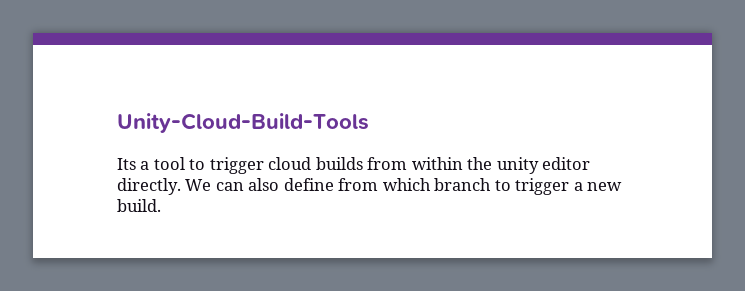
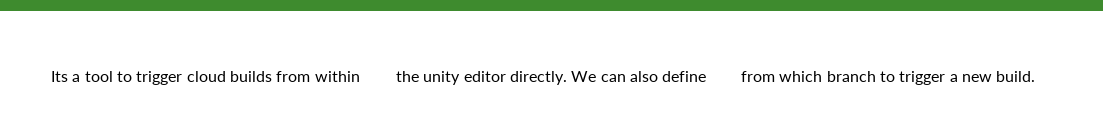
- Unity-Cloud-Build-Tools

